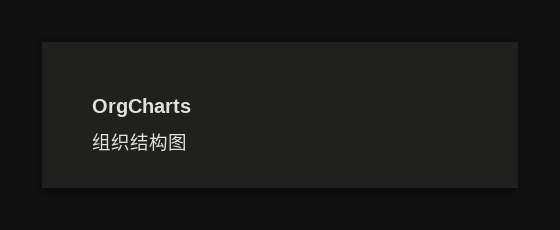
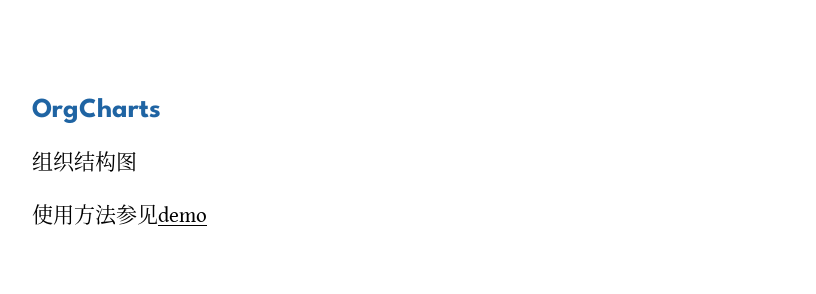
+ 使用方法参见demo

